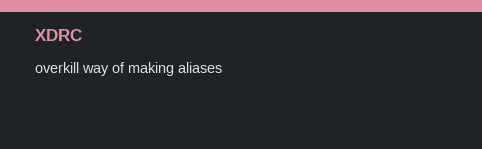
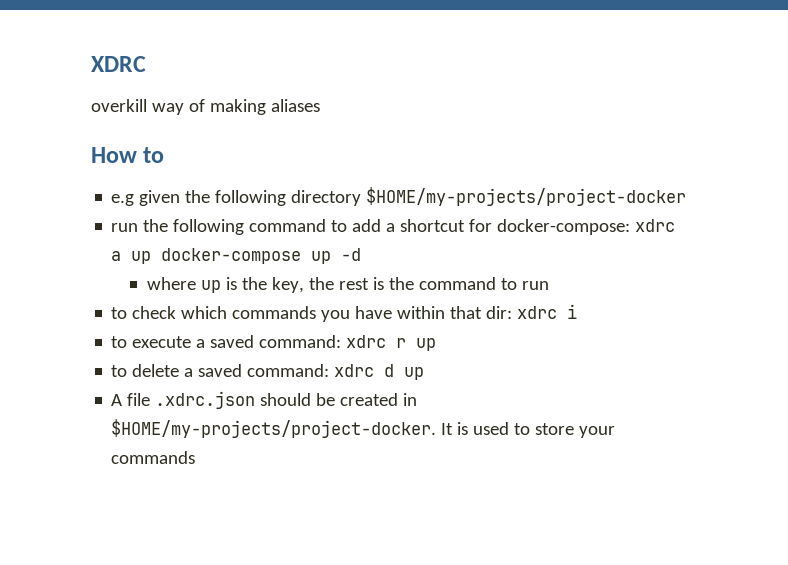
+ How to
+ e.g given the following directory $HOME/my-projects/project-docker
+ run the following command to add a shortcut for docker-compose: xdrc a up docker-compose up -d
+ where up is the key, the rest is the command to run
+ to check which commands you have within that dir: xdrc i
+ to execute a saved command: xdrc r up
+ to delete a saved command: xdrc d up
+ A file .xdrc.json should be created in $HOME/my-projects/project-docker. It is used to store your commands

